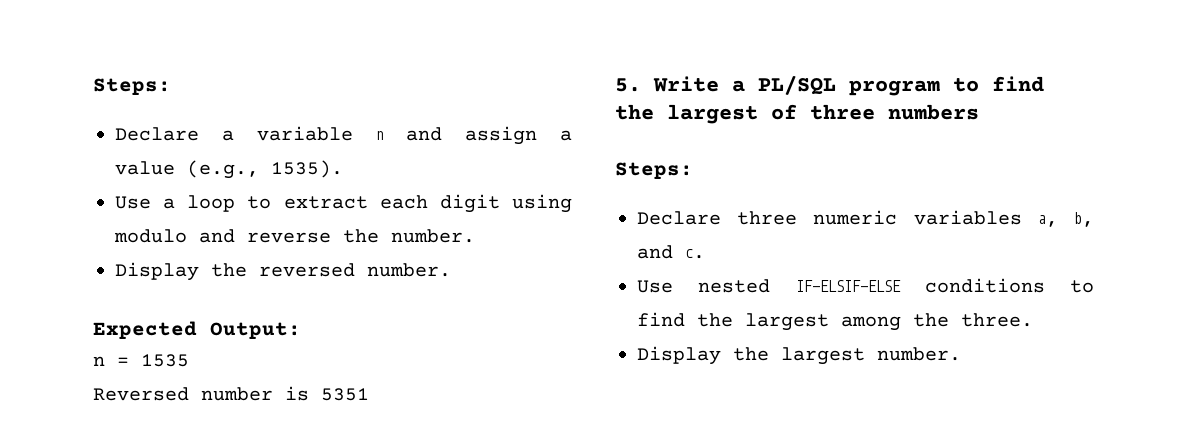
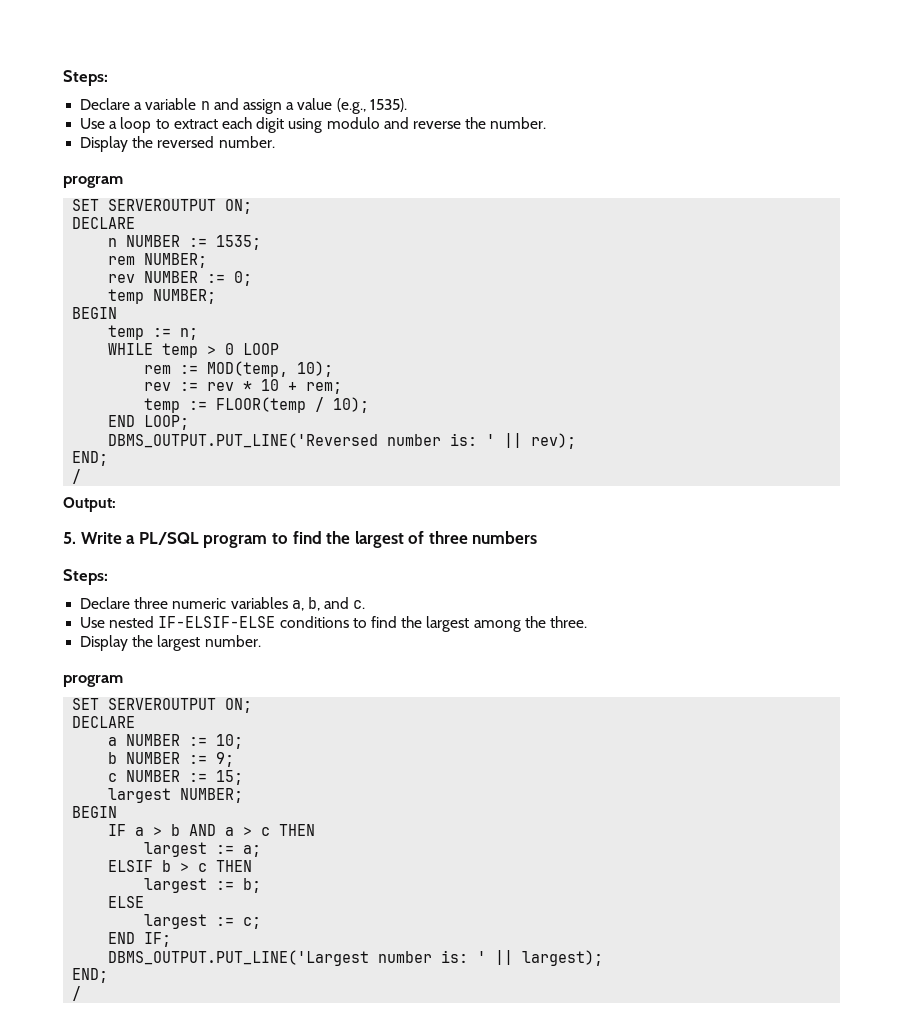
  Display the reversed number.
- Expected Output:
- n = 1535
- Reversed number is 5351
+ program
+ SET SERVEROUTPUT ON;
+ DECLARE
+ n NUMBER := 1535;
+ rem NUMBER;
+ rev NUMBER := 0;
+ temp NUMBER;
+ BEGIN
+ temp := n;
+ WHILE temp > 0 LOOP
+ rem := MOD(temp, 10);
+ rev := rev * 10 + rem;
+ temp := FLOOR(temp / 10);
+ END LOOP;
+ DBMS_OUTPUT.PUT_LINE('Reversed number is: ' || rev);
+ END;
+ /
+ Output:
  Display the largest number.
+ program
+ SET SERVEROUTPUT ON;
+ DECLARE
+ a NUMBER := 10;
+ b NUMBER := 9;
+ c NUMBER := 15;
+ largest NUMBER;
+ BEGIN
+ IF a > b AND a > c THEN
+ largest := a;
+ ELSIF b > c THEN
+ largest := b;
+ ELSE
+ largest := c;
+ END IF;
+ DBMS_OUTPUT.PUT_LINE('Largest number is: ' || largest);
+ END;
+ /

